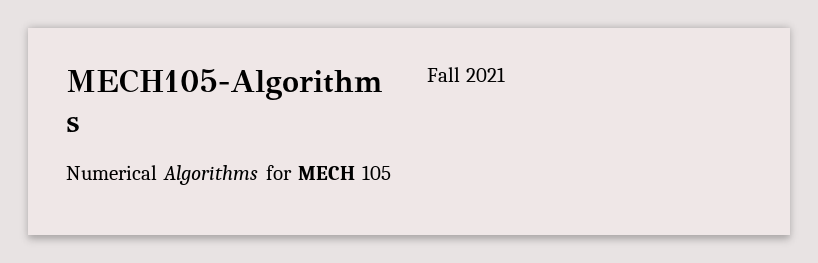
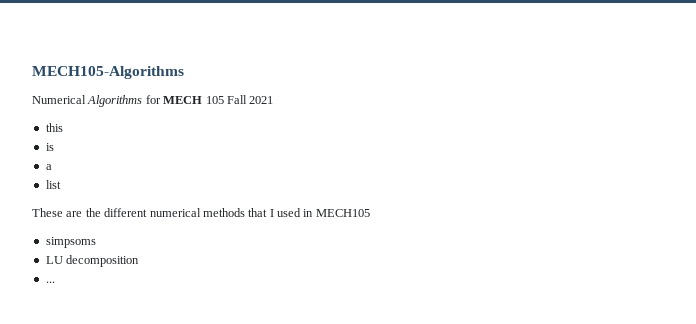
+ this
+ is
+ a
+ list
+ These are the different numerical methods that I used in MECH105
+ simpsoms
+ LU decomposition
+ ...

